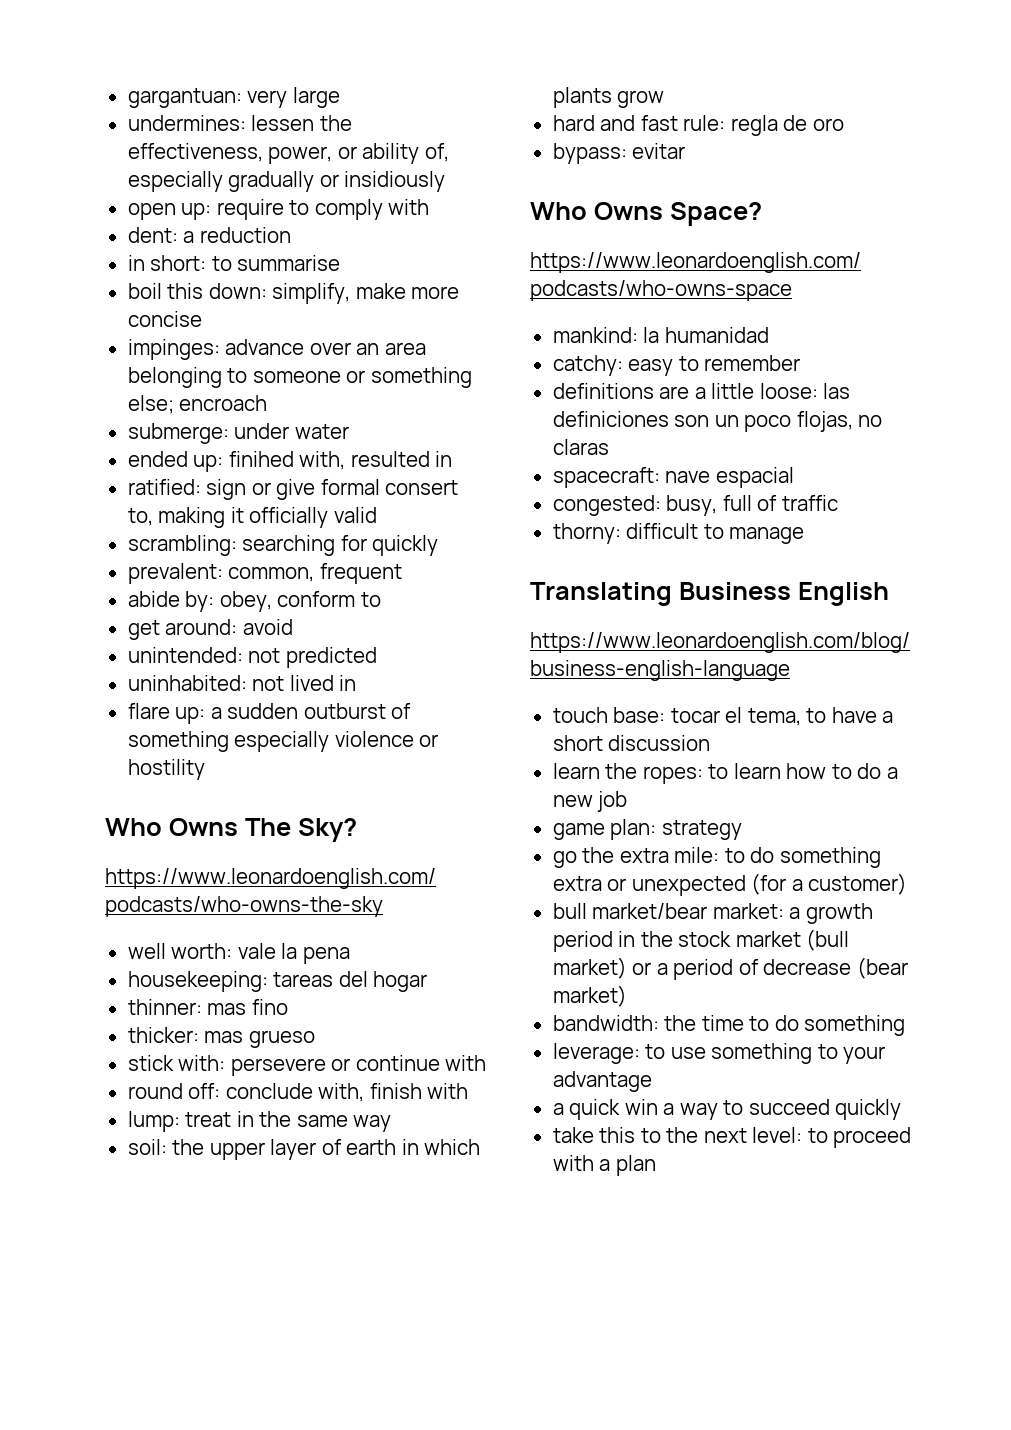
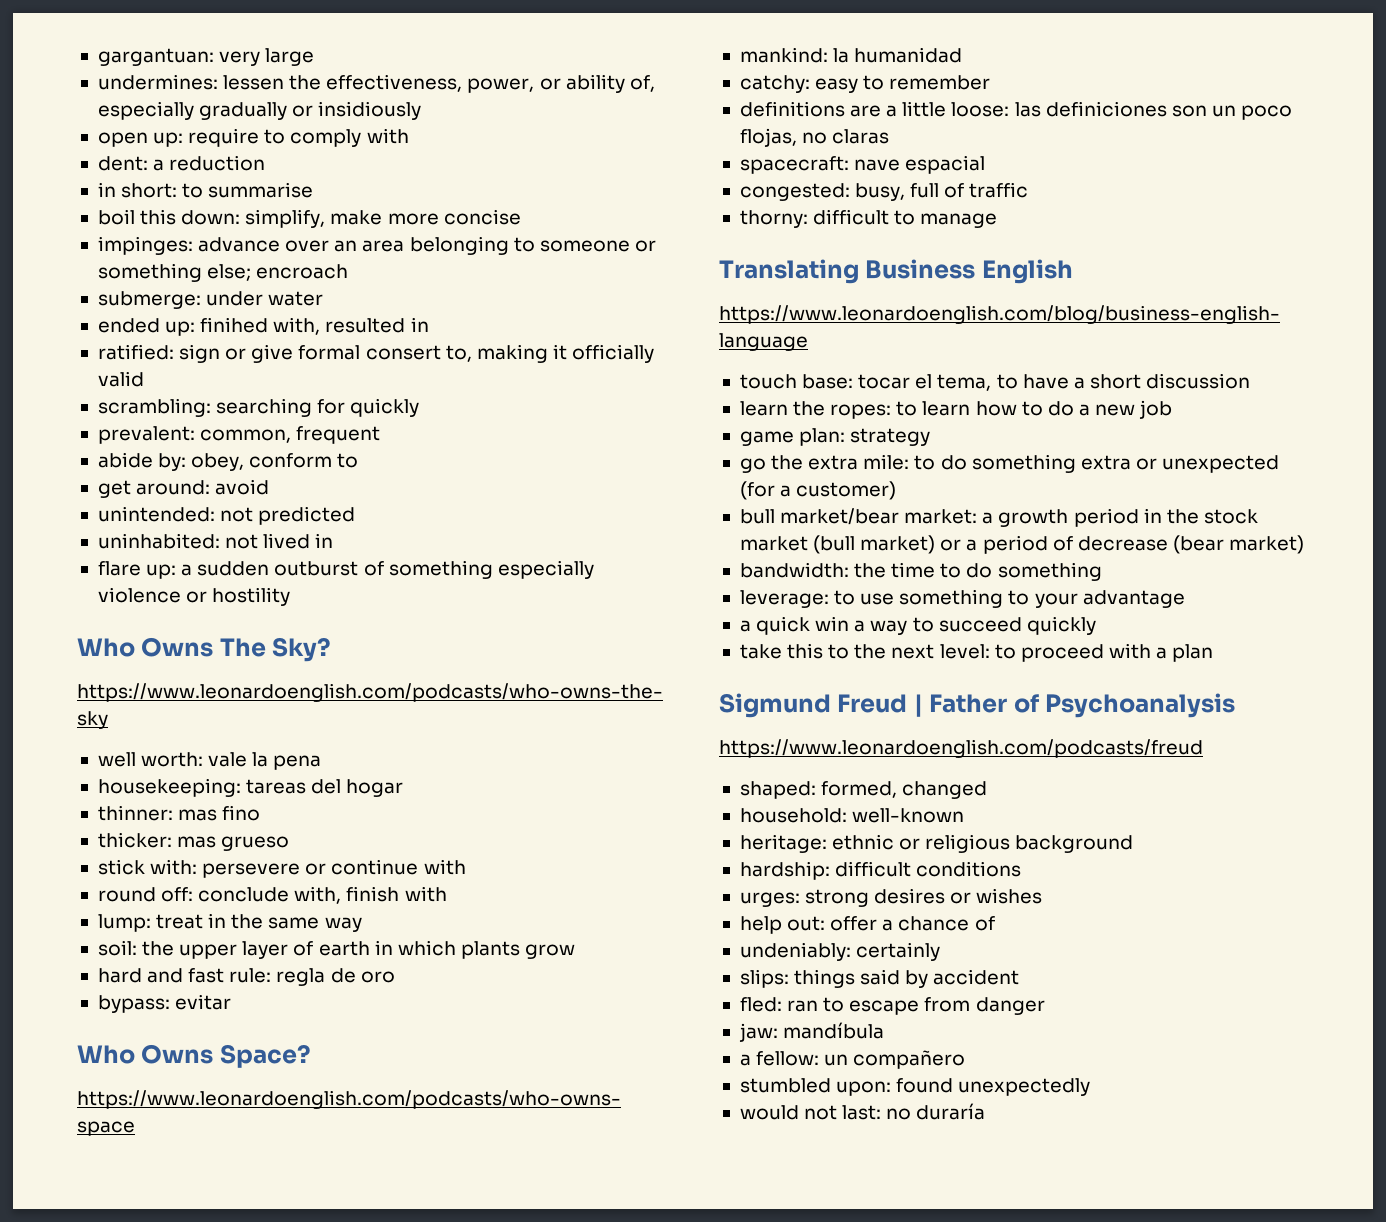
+ Sigmund Freud | Father of Psychoanalysis
+ https://www.leonardoenglish.com/podcasts/freud
+ shaped: formed, changed
+ household: well-known
+ heritage: ethnic or religious background
+ hardship: difficult conditions
+ urges: strong desires or wishes
+ help out: offer a chance of
+ undeniably: certainly
+ slips: things said by accident
+ fled: ran to escape from danger
+ jaw: mandíbula
+ a fellow: un compañero
+ stumbled upon: found unexpectedly
+ would not last: no duraría

